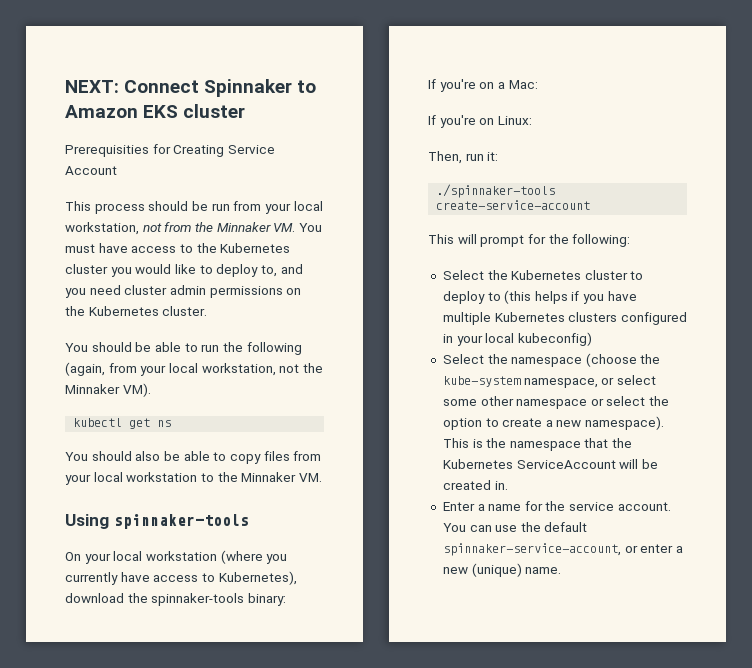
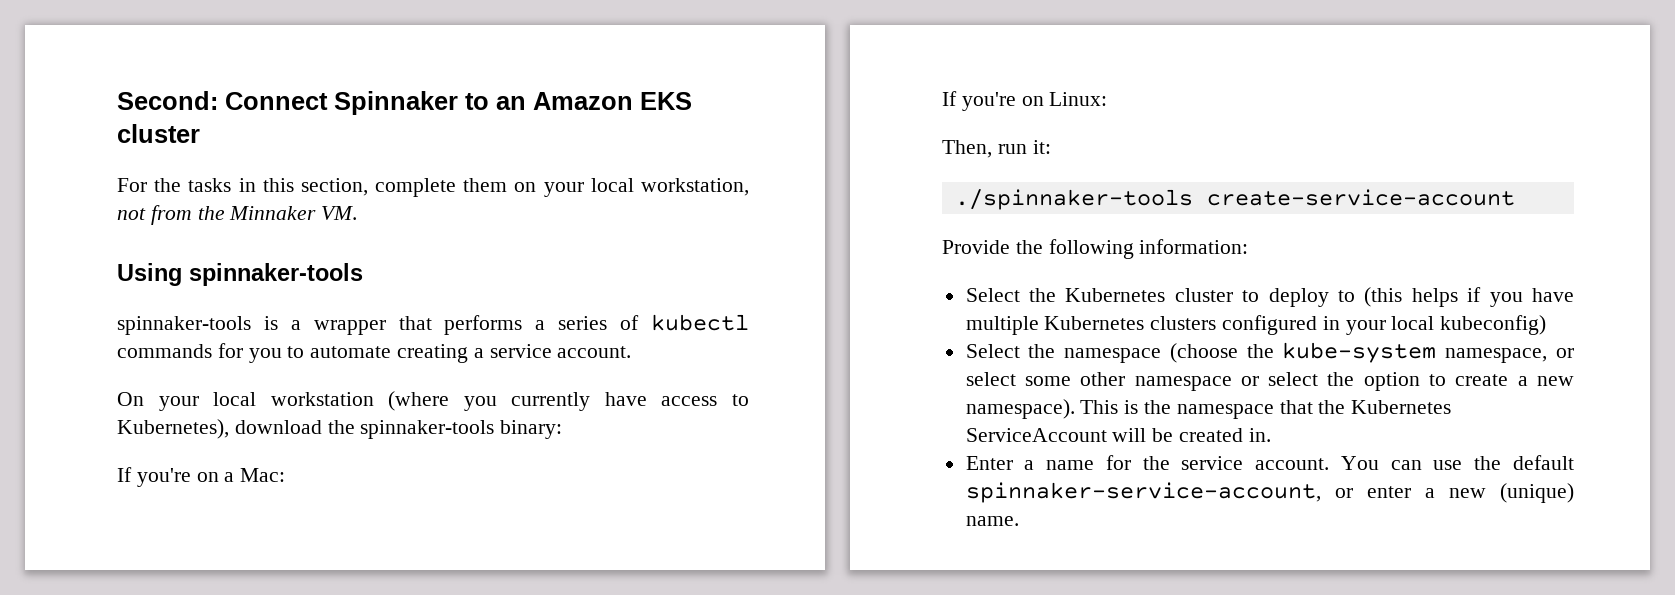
- NEXT: Connect Spinnaker to Amazon EKS cluster
+ Second: Connect Spinnaker to an Amazon EKS cluster
- Prerequisities for Creating Service Account
- This process should be run from your local workstation, not from the Minnaker VM. You must have access to the Kubernetes cluster you would like to deploy to, and you need cluster admin permissions on the Kubernetes cluster.
- You should be able to run the following (again, from your local workstation, not the Minnaker VM).
- kubectl get ns
- You should also be able to copy files from your local workstation to the Minnaker VM.
+ For the tasks in this section, complete them on your local workstation, not from the Minnaker VM.
  Using spinnaker-tools
+ spinnaker-tools is a wrapper that performs a series of kubectl commands for you to automate creating a service account.
- This will prompt for the following:
+ Provide the following information:

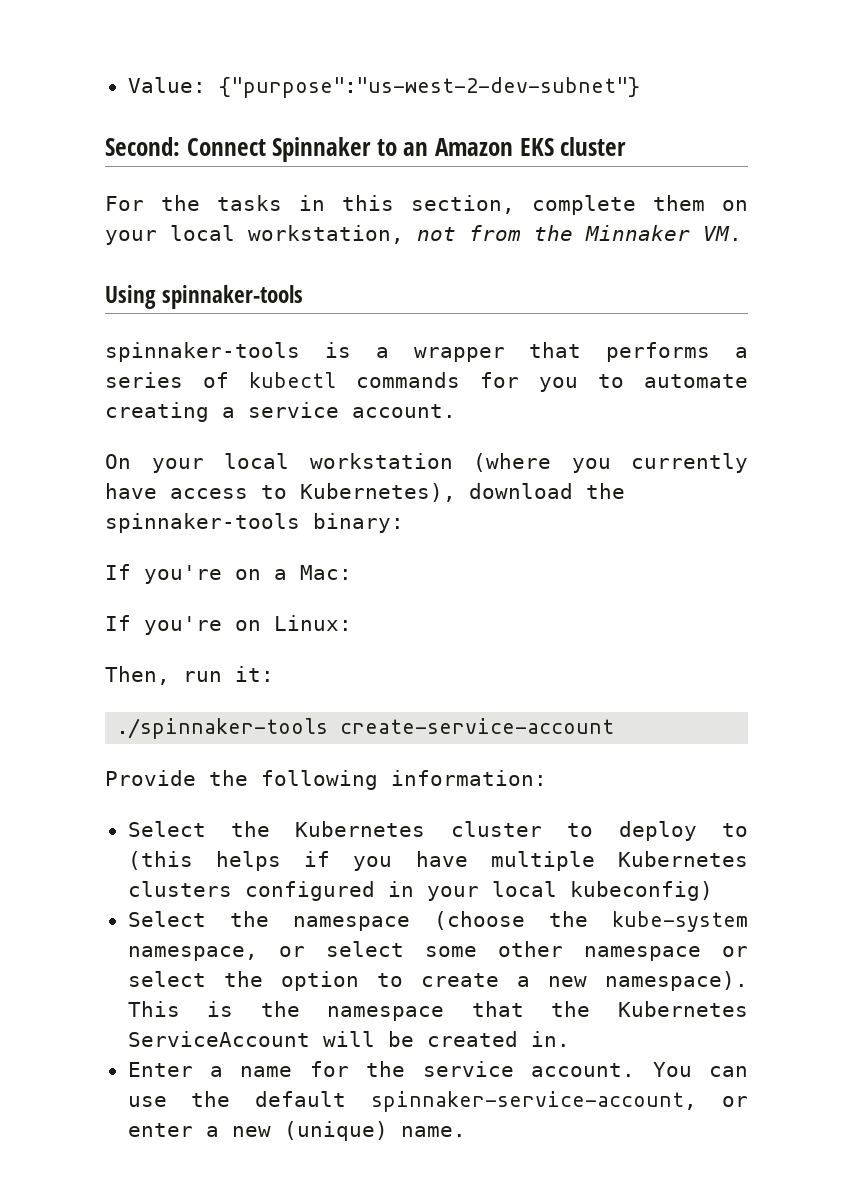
+ Value: {"purpose":"us-west-2-dev-subnet"}

